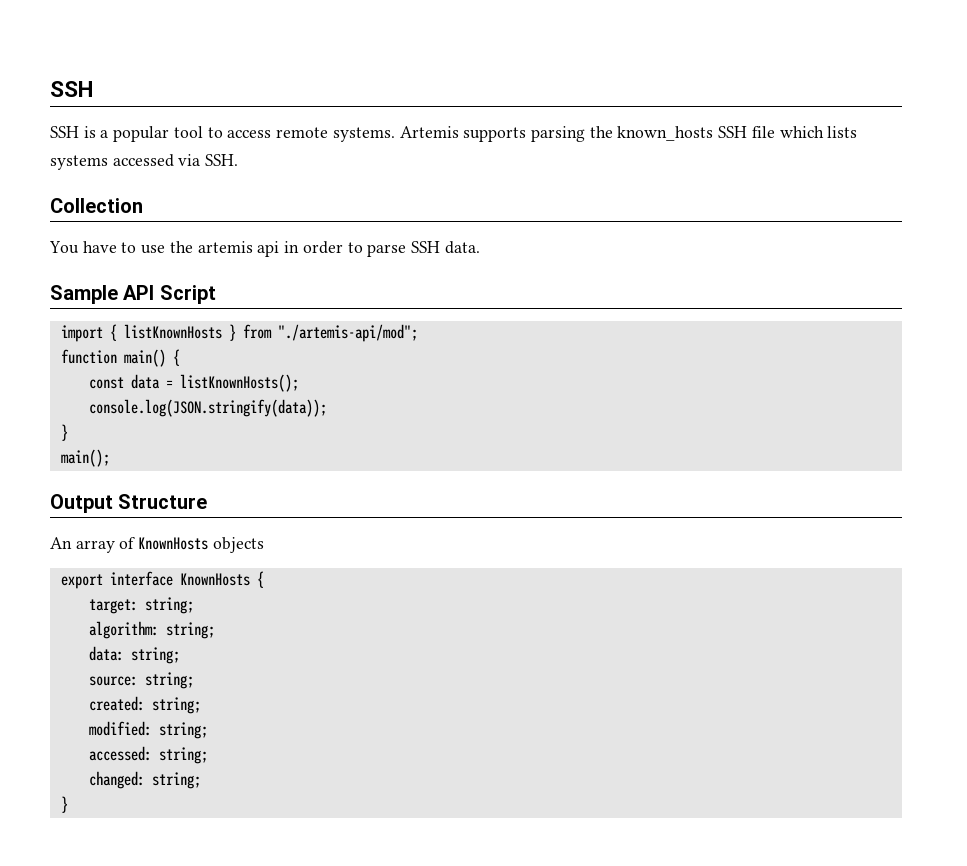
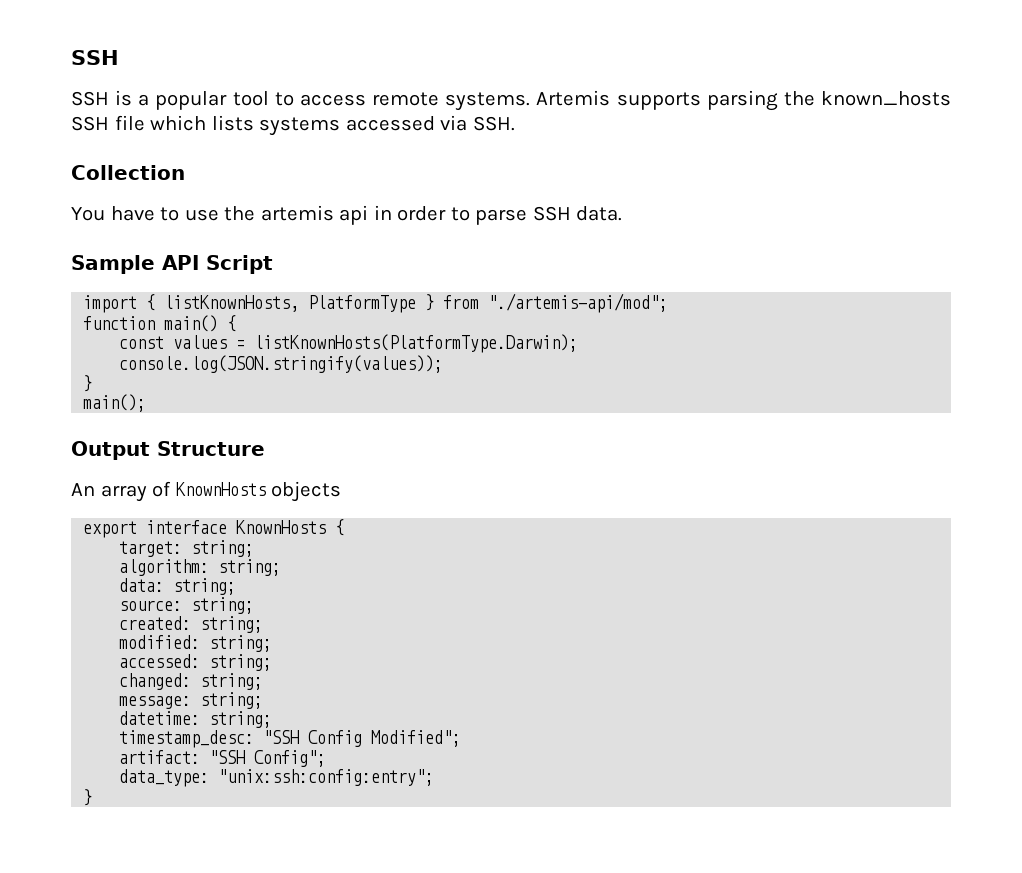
- import { listKnownHosts } from "./artemis-api/mod";
+ import { listKnownHosts, PlatformType } from "./artemis-api/mod";
- const data = listKnownHosts();
- console.log(JSON.stringify(data));
+ const values = listKnownHosts(PlatformType.Darwin);
+ console.log(JSON.stringify(values));
+ message: string;
+ datetime: string;
+ timestamp_desc: "SSH Config Modified";
+ artifact: "SSH Config";
+ data_type: "unix:ssh:config:entry";

